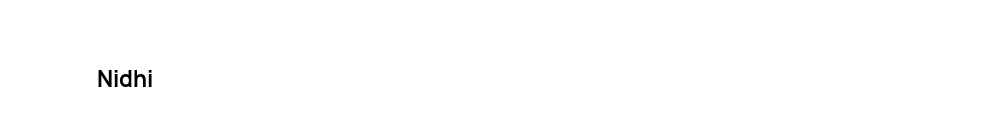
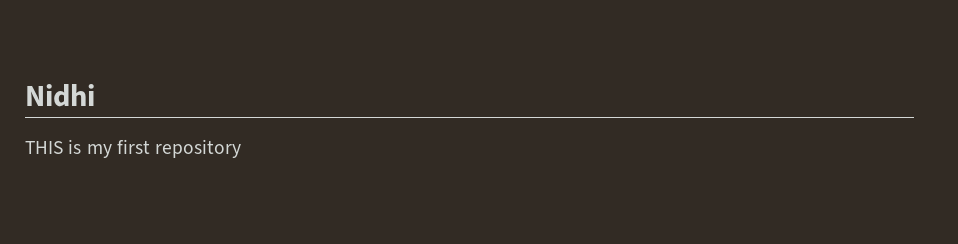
+ THIS is my first repository

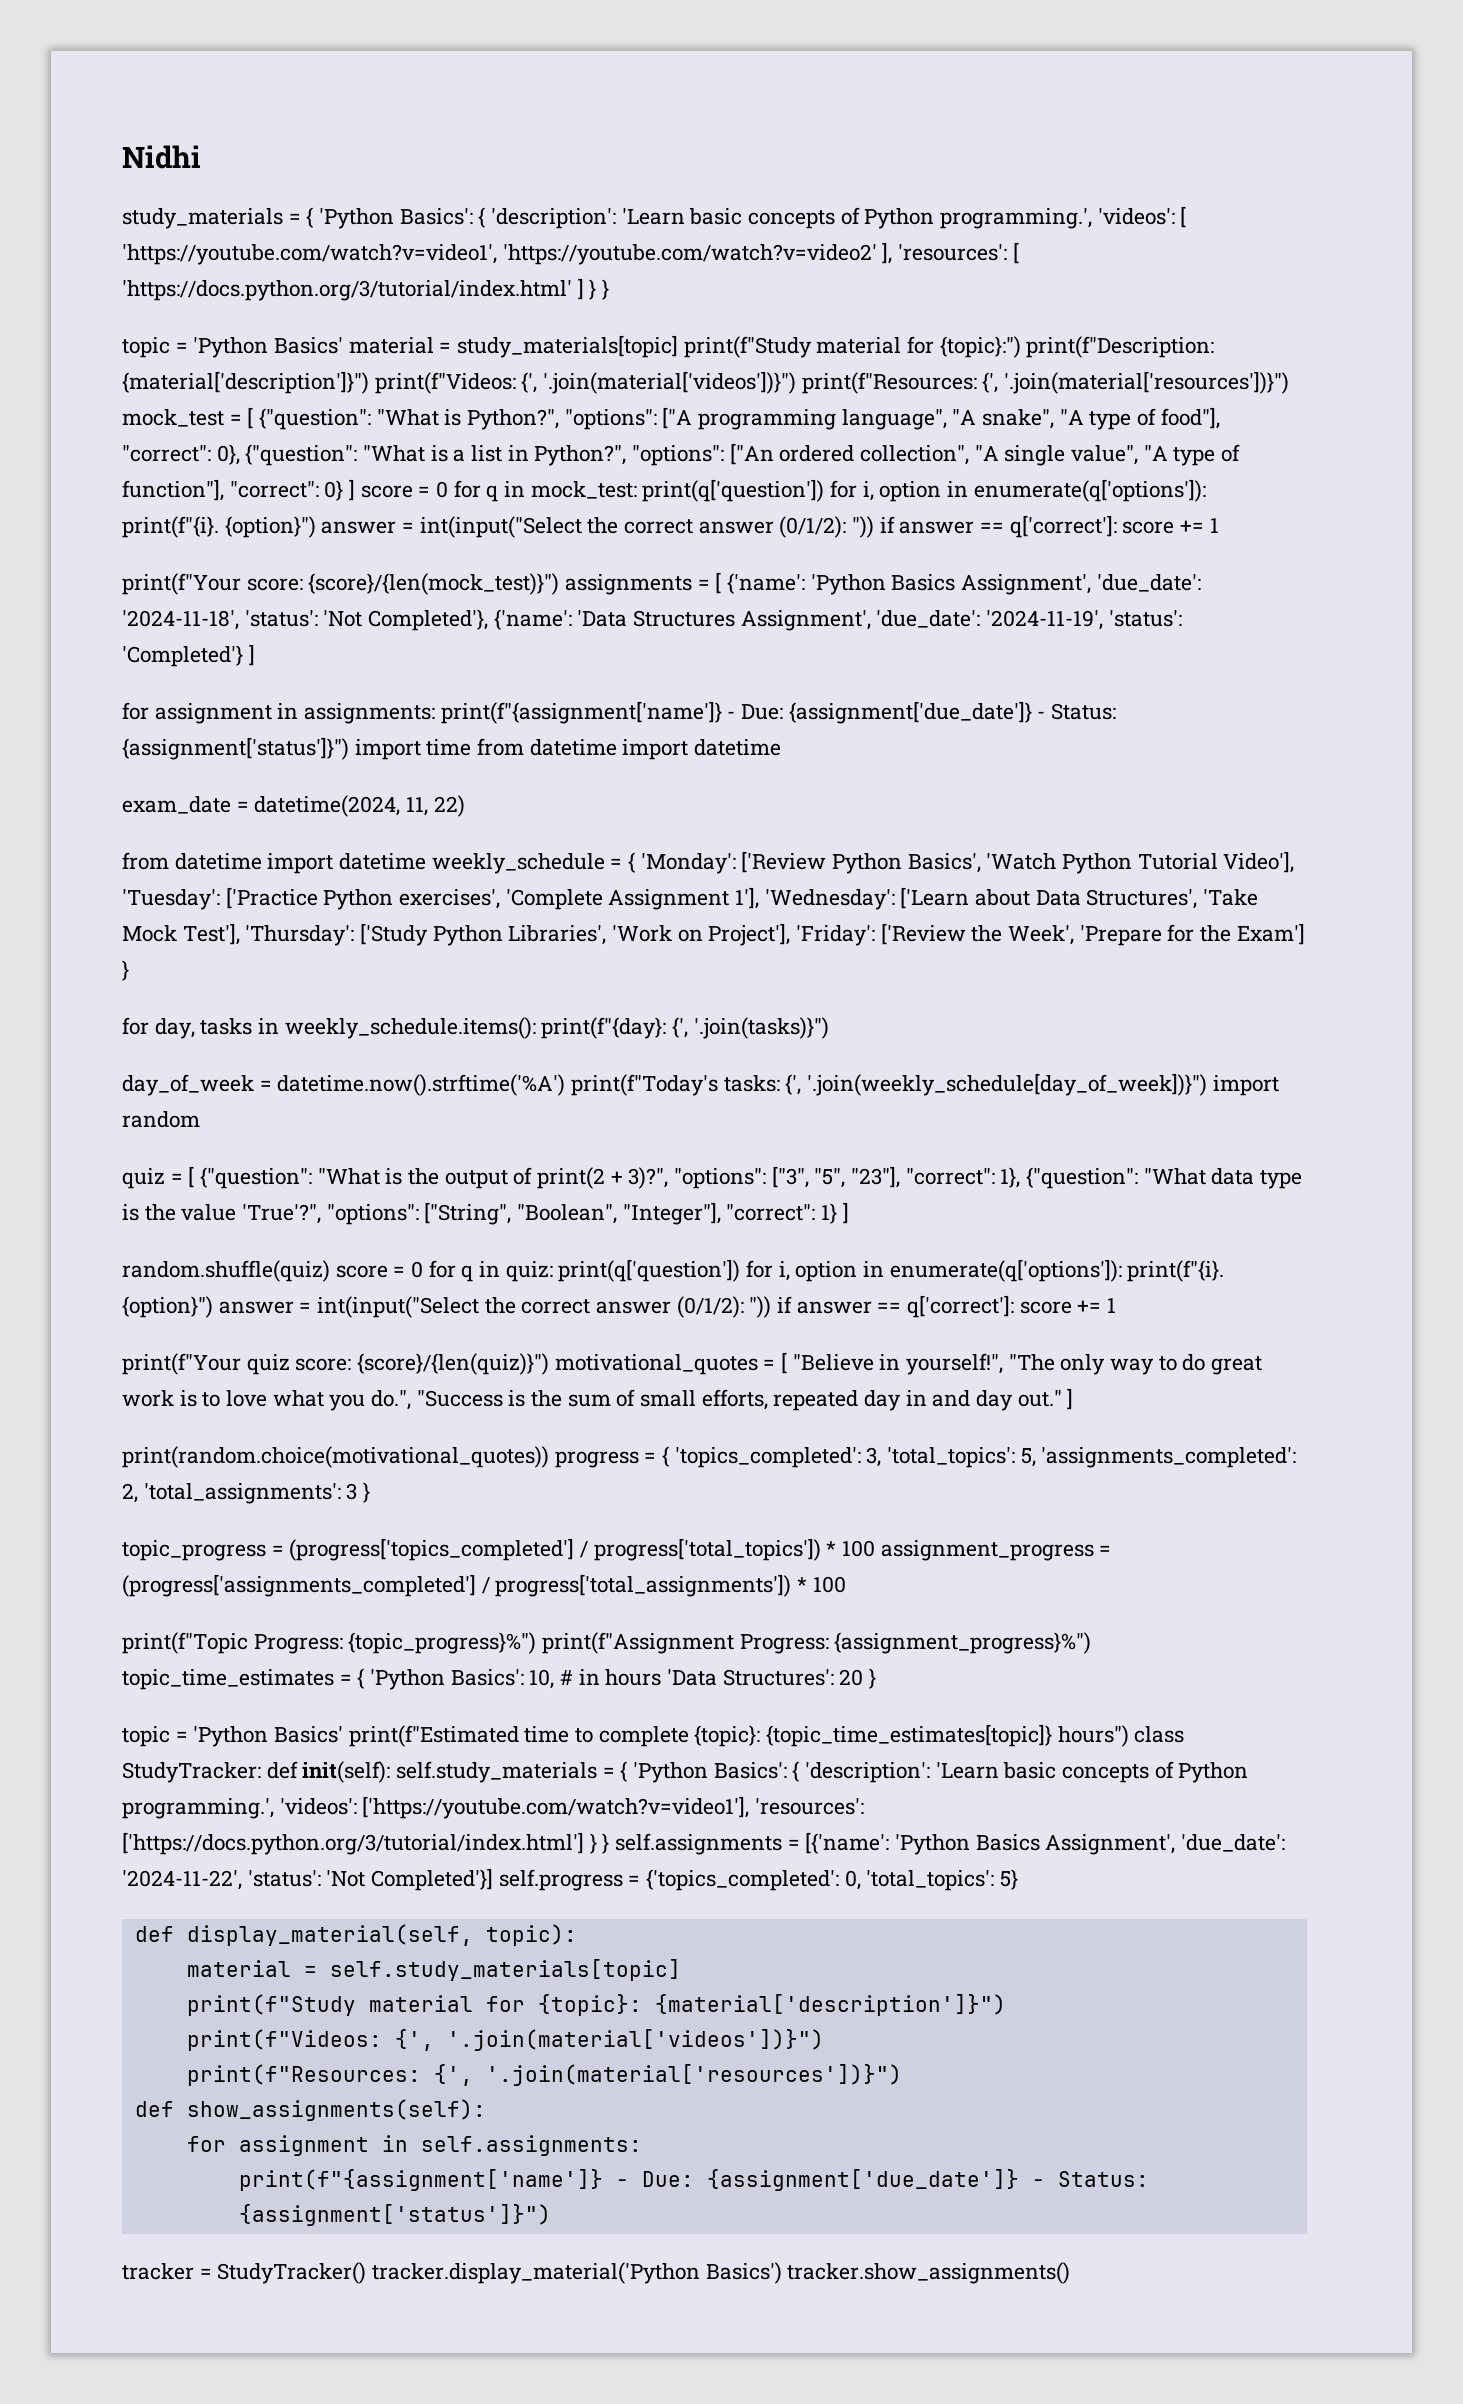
- THIS is my first repository
+ study_materials = { 'Python Basics': { 'description': 'Learn basic concepts of Python programming.', 'videos': [ 'https://youtube.com/watch?v=video1', 'https://youtube.com/watch?v=video2' ], 'resources': [ 'https://docs.python.org/3/tutorial/index.html' ] } }
+ topic = 'Python Basics' material = study_materials[topic] print(f"Study material for {topic}:") print(f"Description: {material['description']}") print(f"Videos: {', '.join(material['videos'])}") print(f"Resources: {', '.join(material['resources'])}") mock_test = [ {"question": "What is Python?", "options": ["A programming language", "A snake", "A type of food"], "correct": 0}, {"question": "What is a list in Python?", "options": ["An ordered collection", "A single value", "A type of function"], "correct": 0} ] score = 0 for q in mock_test: print(q['question']) for i, option in enumerate(q['options']): print(f"{i}. {option}") answer = int(input("Select the correct answer (0/1/2): ")) if answer == q['correct']: score += 1
+ print(f"Your score: {score}/{len(mock_test)}") assignments = [ {'name': 'Python Basics Assignment', 'due_date': '2024-11-18', 'status': 'Not Completed'}, {'name': 'Data Structures Assignment', 'due_date': '2024-11-19', 'status': 'Completed'} ]
+ for assignment in assignments: print(f"{assignment['name']} - Due: {assignment['due_date']} - Status: {assignment['status']}") import time from datetime import datetime
+ exam_date = datetime(2024, 11, 22)
+ from datetime import datetime weekly_schedule = { 'Monday': ['Review Python Basics', 'Watch Python Tutorial Video'], 'Tuesday': ['Practice Python exercises', 'Complete Assignment 1'], 'Wednesday': ['Learn about Data Structures', 'Take Mock Test'], 'Thursday': ['Study Python Libraries', 'Work on Project'], 'Friday': ['Review the Week', 'Prepare for the Exam'] }
+ for day, tasks in weekly_schedule.items(): print(f"{day}: {', '.join(tasks)}")
+ day_of_week = datetime.now().strftime('%A') print(f"Today's tasks: {', '.join(weekly_schedule[day_of_week])}") import random
+ quiz = [ {"question": "What is the output of print(2 + 3)?", "options": ["3", "5", "23"], "correct": 1}, {"question": "What data type is the value 'True'?", "options": ["String", "Boolean", "Integer"], "correct": 1} ]
+ random.shuffle(quiz) score = 0 for q in quiz: print(q['question']) for i, option in enumerate(q['options']): print(f"{i}. {option}") answer = int(input("Select the correct answer (0/1/2): ")) if answer == q['correct']: score += 1
+ print(f"Your quiz score: {score}/{len(quiz)}") motivational_quotes = [ "Believe in yourself!", "The only way to do great work is to love what you do.", "Success is the sum of small efforts, repeated day in and day out." ]
+ print(random.choice(motivational_quotes)) progress = { 'topics_completed': 3, 'total_topics': 5, 'assignments_completed': 2, 'total_assignments': 3 }
+ topic_progress = (progress['topics_completed'] / progress['total_topics']) * 100 assignment_progress = (progress['assignments_completed'] / progress['total_assignments']) * 100
+ print(f"Topic Progress: {topic_progress}%") print(f"Assignment Progress: {assignment_progress}%") topic_time_estimates = { 'Python Basics': 10, # in hours 'Data Structures': 20 }
+ topic = 'Python Basics' print(f"Estimated time to complete {topic}: {topic_time_estimates[topic]} hours") class StudyTracker: def init(self): self.study_materials = { 'Python Basics': { 'description': 'Learn basic concepts of Python programming.', 'videos': ['https://youtube.com/watch?v=video1'], 'resources': ['https://docs.python.org/3/tutorial/index.html'] } } self.assignments = [{'name': 'Python Basics Assignment', 'due_date': '2024-11-22', 'status': 'Not Completed'}] self.progress = {'topics_completed': 0, 'total_topics': 5}
+ def display_material(self, topic):
+ material = self.study_materials[topic]
+ print(f"Study material for {topic}: {material['description']}")
+ print(f"Videos: {', '.join(material['videos'])}")
+ print(f"Resources: {', '.join(material['resources'])}")
+ def show_assignments(self):
+ for assignment in self.assignments:
+ print(f"{assignment['name']} - Due: {assignment['due_date']} - Status: {assignment['status']}")
+ tracker = StudyTracker() tracker.display_material('Python Basics') tracker.show_assignments()

